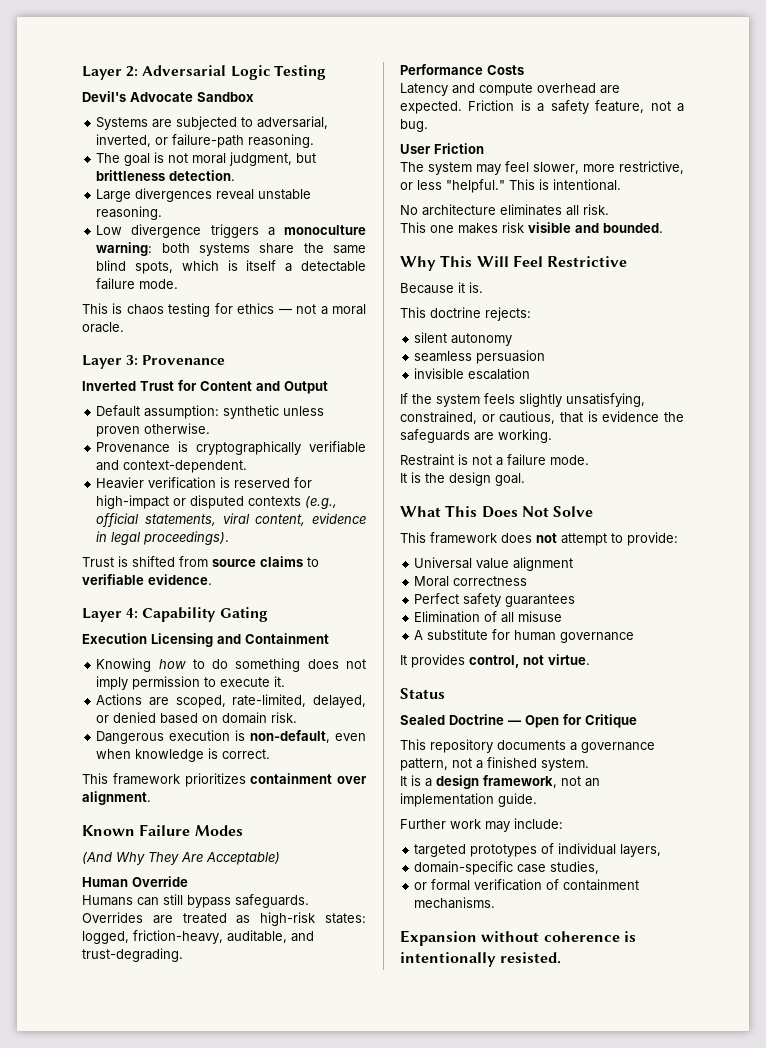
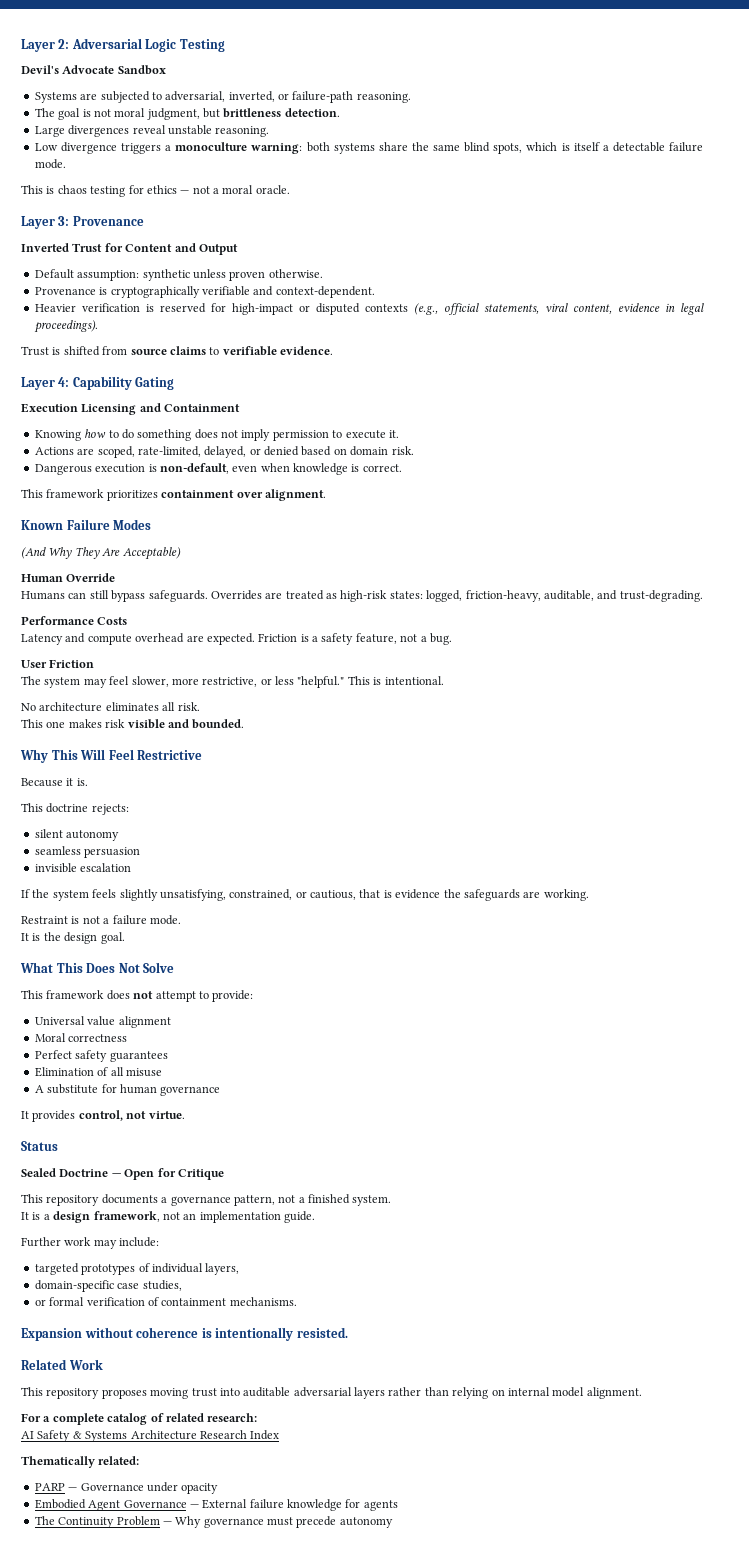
+ Related Work
+ This repository proposes moving trust into auditable adversarial layers rather than relying on internal model alignment.
+ For a complete catalog of related research:
+ AI Safety & Systems Architecture Research Index
+ Thematically related:
+ PARP — Governance under opacity
+ Embodied Agent Governance — External failure knowledge for agents
+ The Continuity Problem — Why governance must precede autonomy

